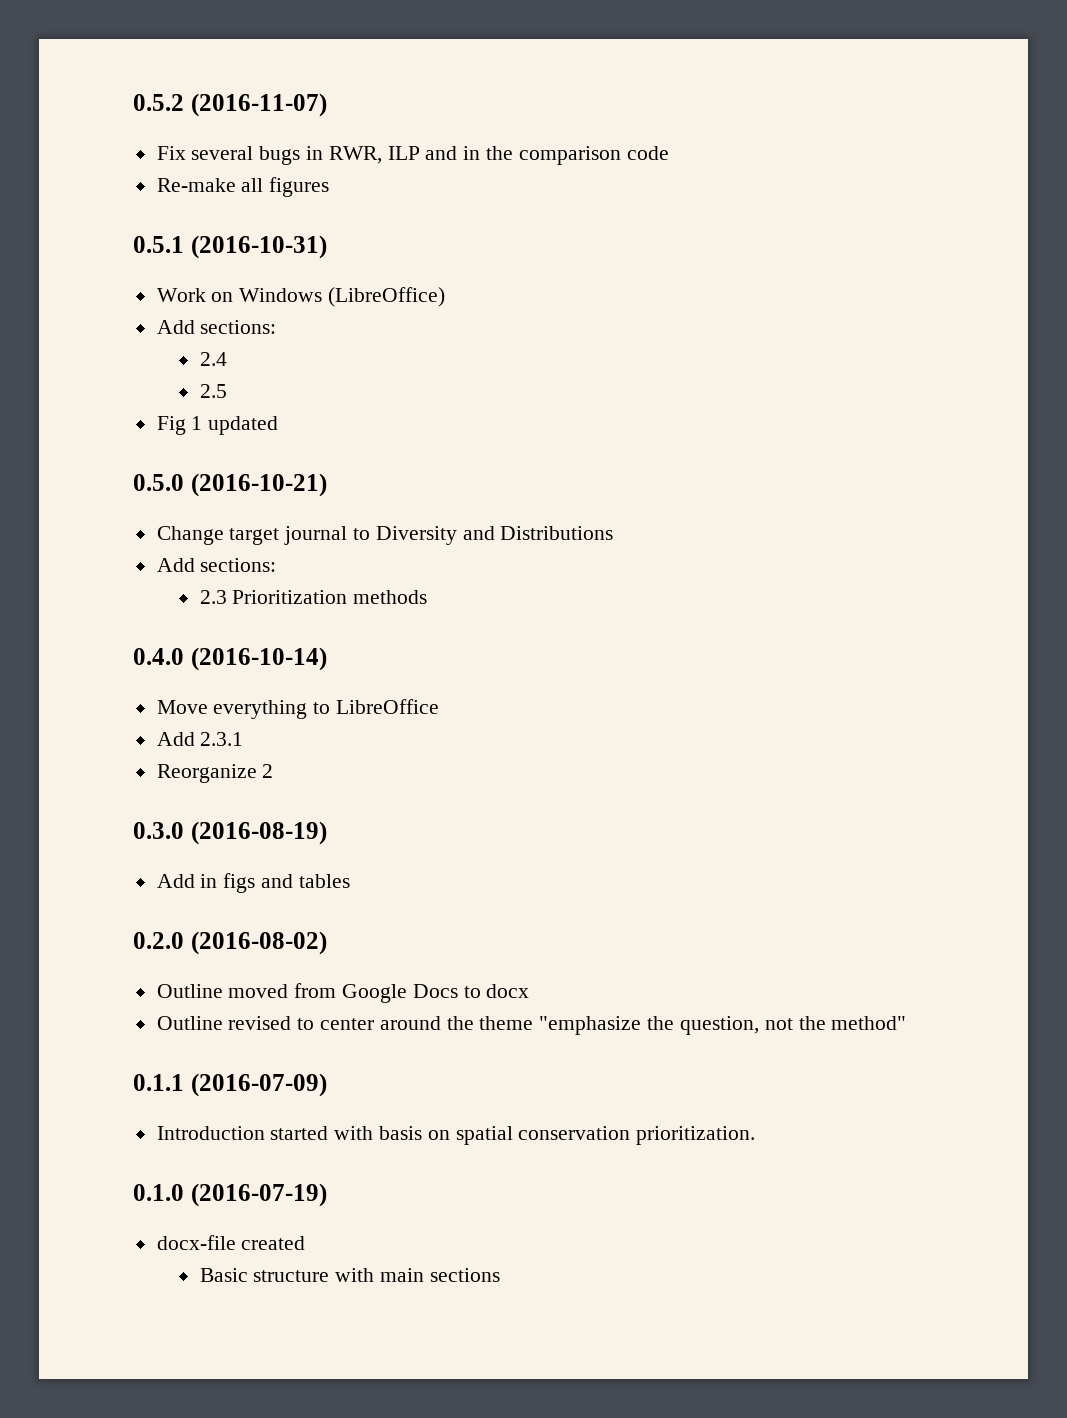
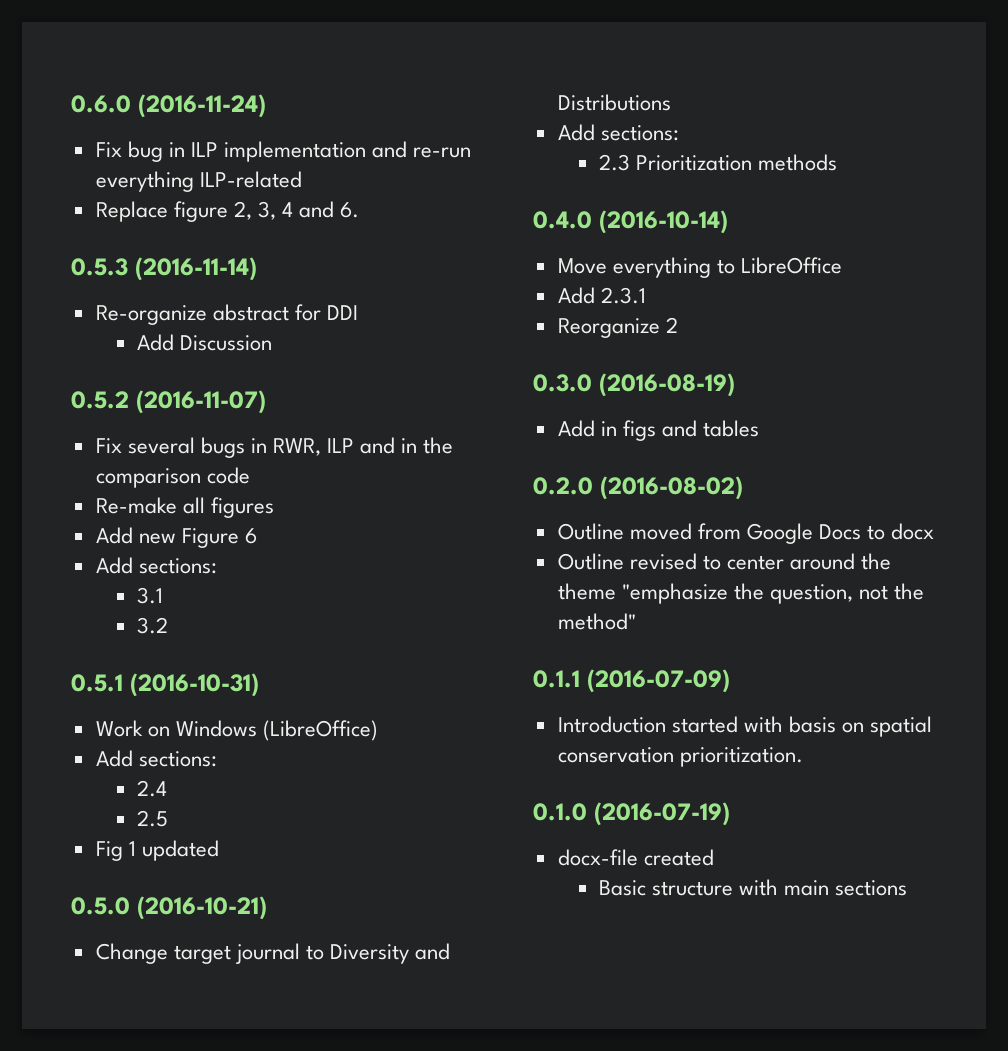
+ 0.6.0 (2016-11-24)
+ Fix bug in ILP implementation and re-run everything ILP-related
+ Replace figure 2, 3, 4 and 6.
+ 0.5.3 (2016-11-14)
+ Re-organize abstract for DDI
+ Add Discussion
+ Add new Figure 6
+ Add sections:
+ 3.1
+ 3.2

